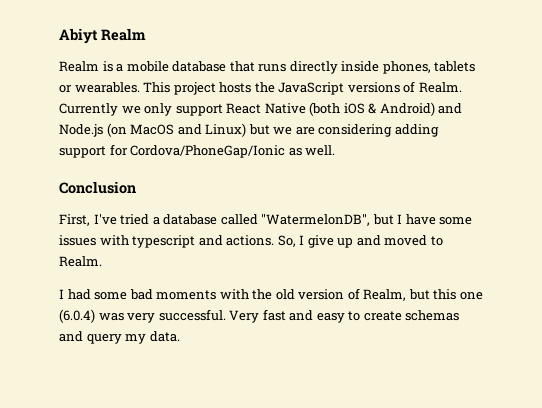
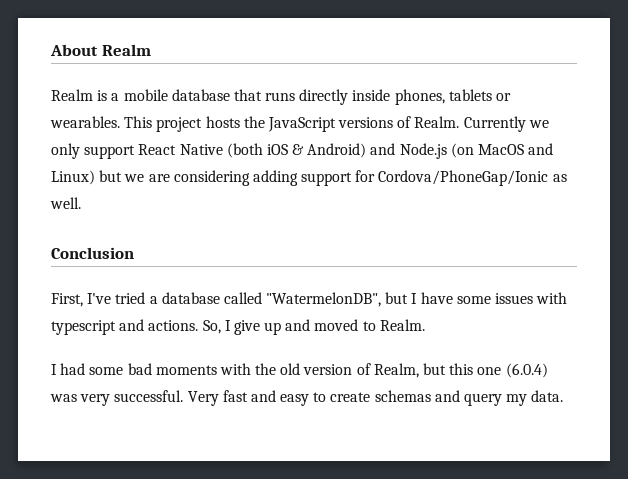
- Abiyt Realm
+ About Realm

